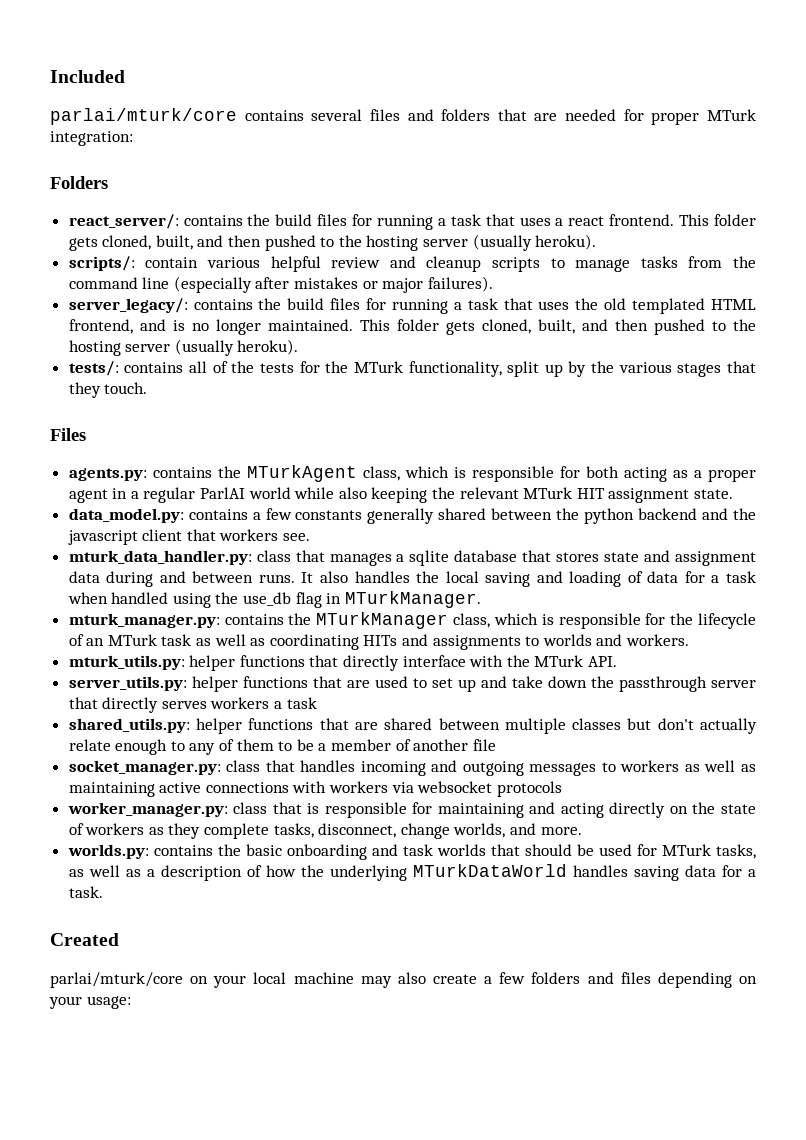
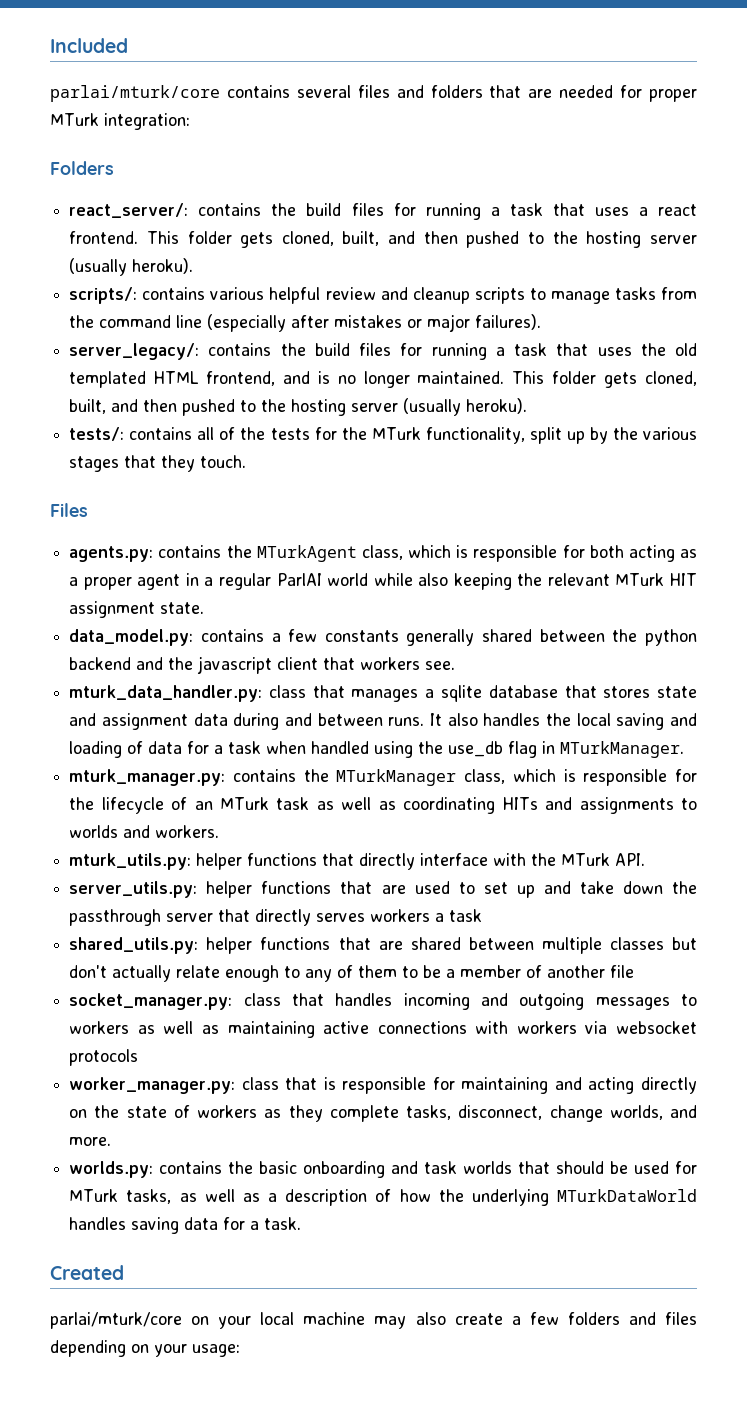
- scripts/: contain various helpful review and cleanup scripts to manage tasks from the command line (especially after mistakes or major failures).
+ scripts/: contains various helpful review and cleanup scripts to manage tasks from the command line (especially after mistakes or major failures).

